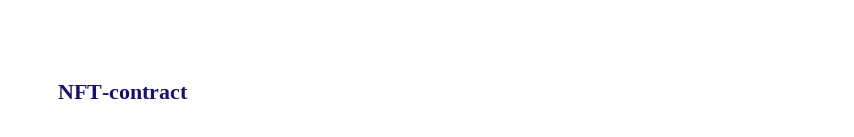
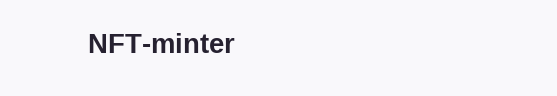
- NFT-contract
+ NFT-minter

